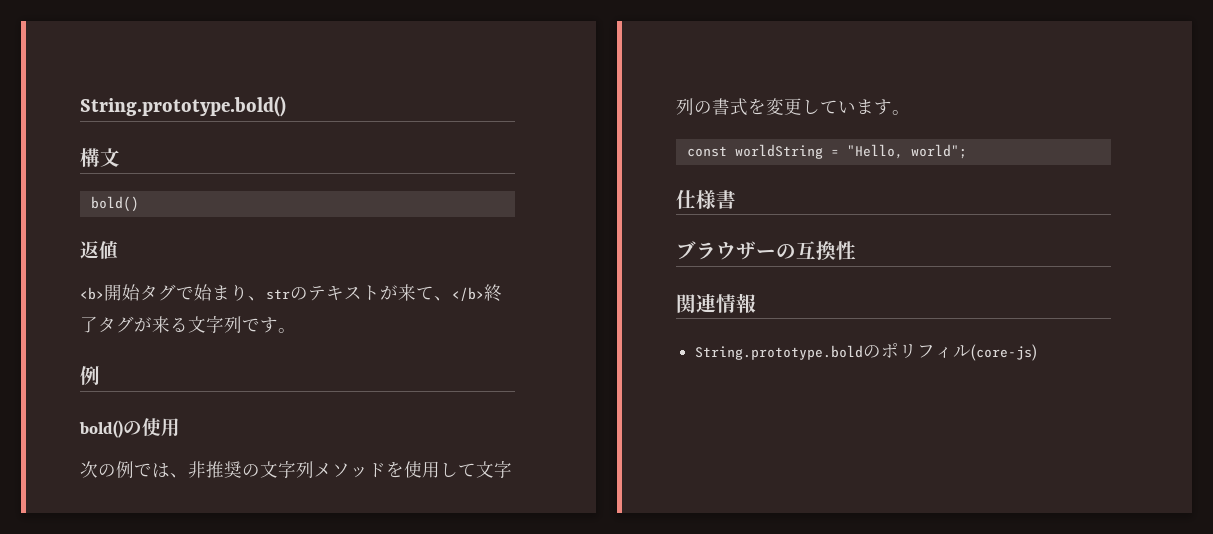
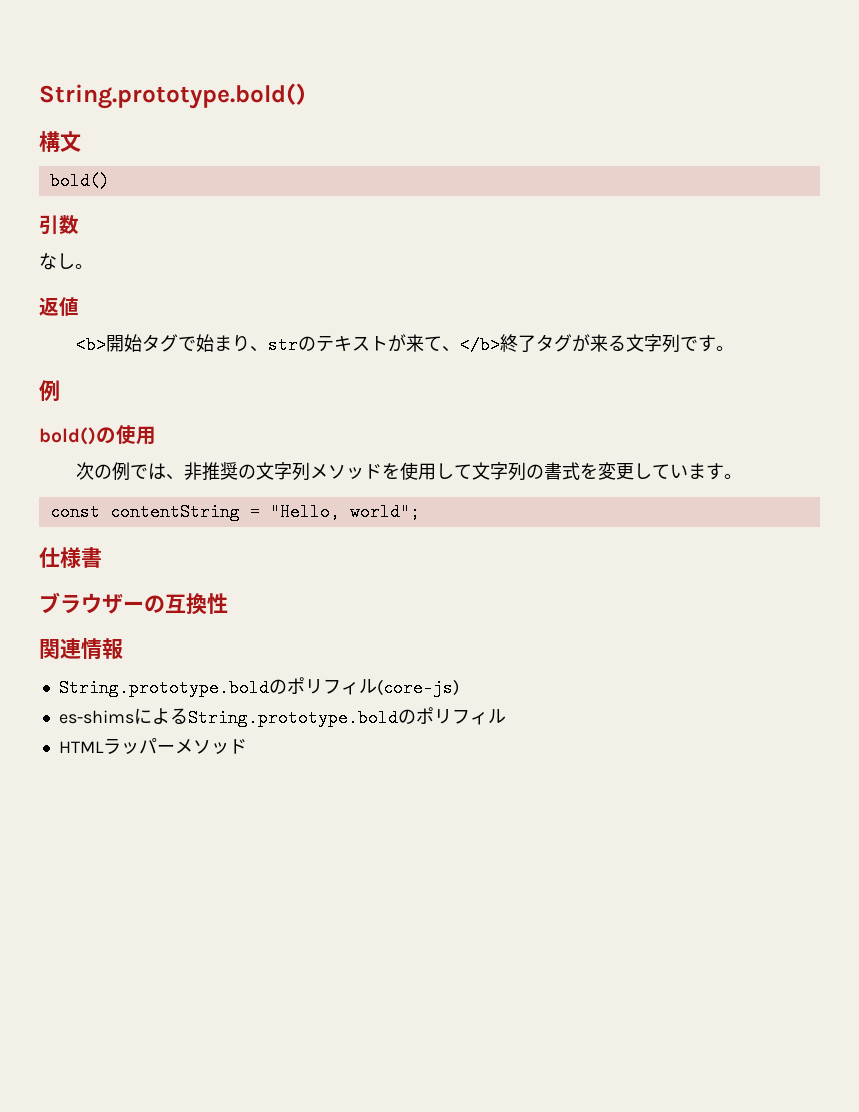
+ 引数
+ なし。
- const worldString = "Hello, world";
+ const contentString = "Hello, world";
+ es-shimsによるString.prototype.boldのポリフィル
+ HTMLラッパーメソッド

